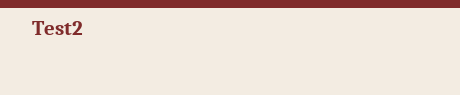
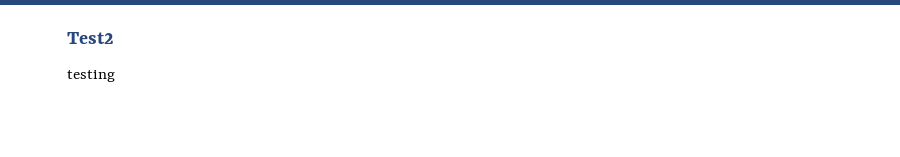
+ testing

